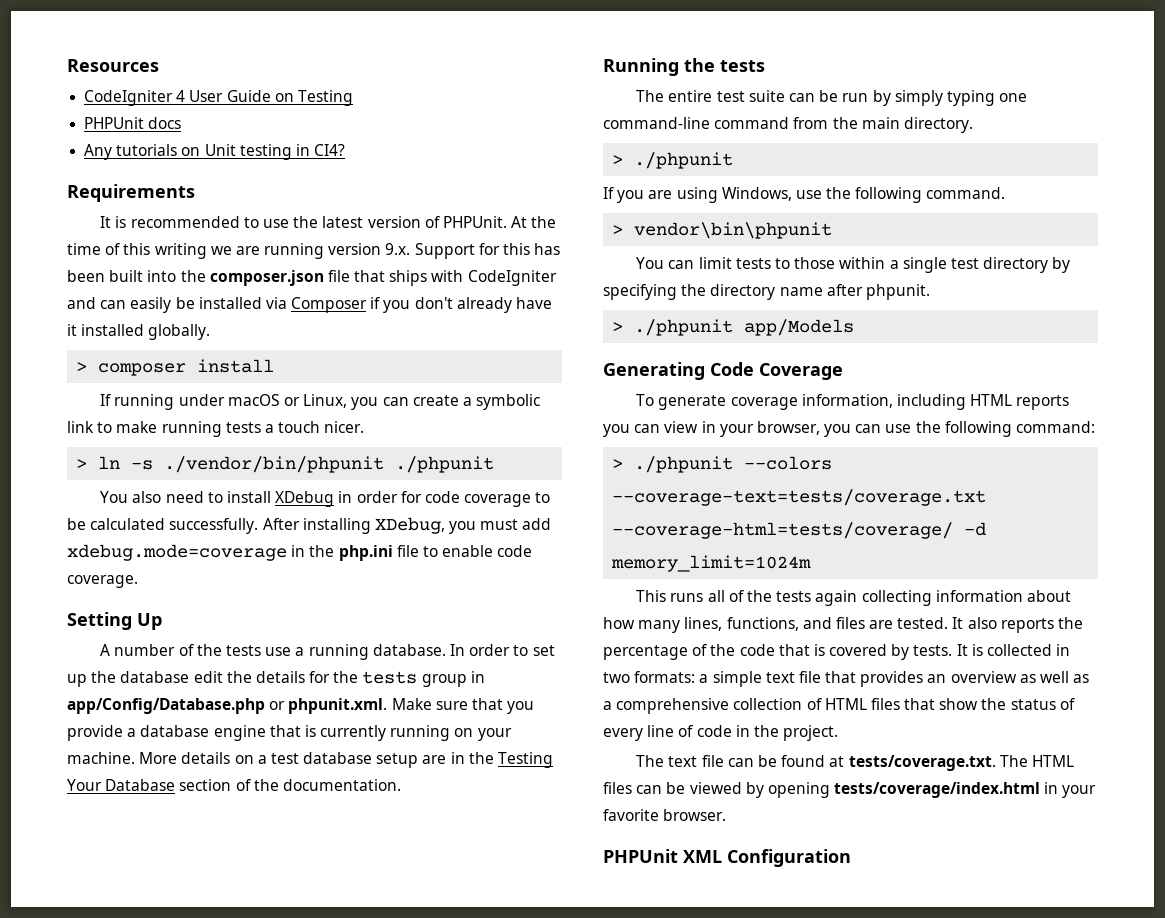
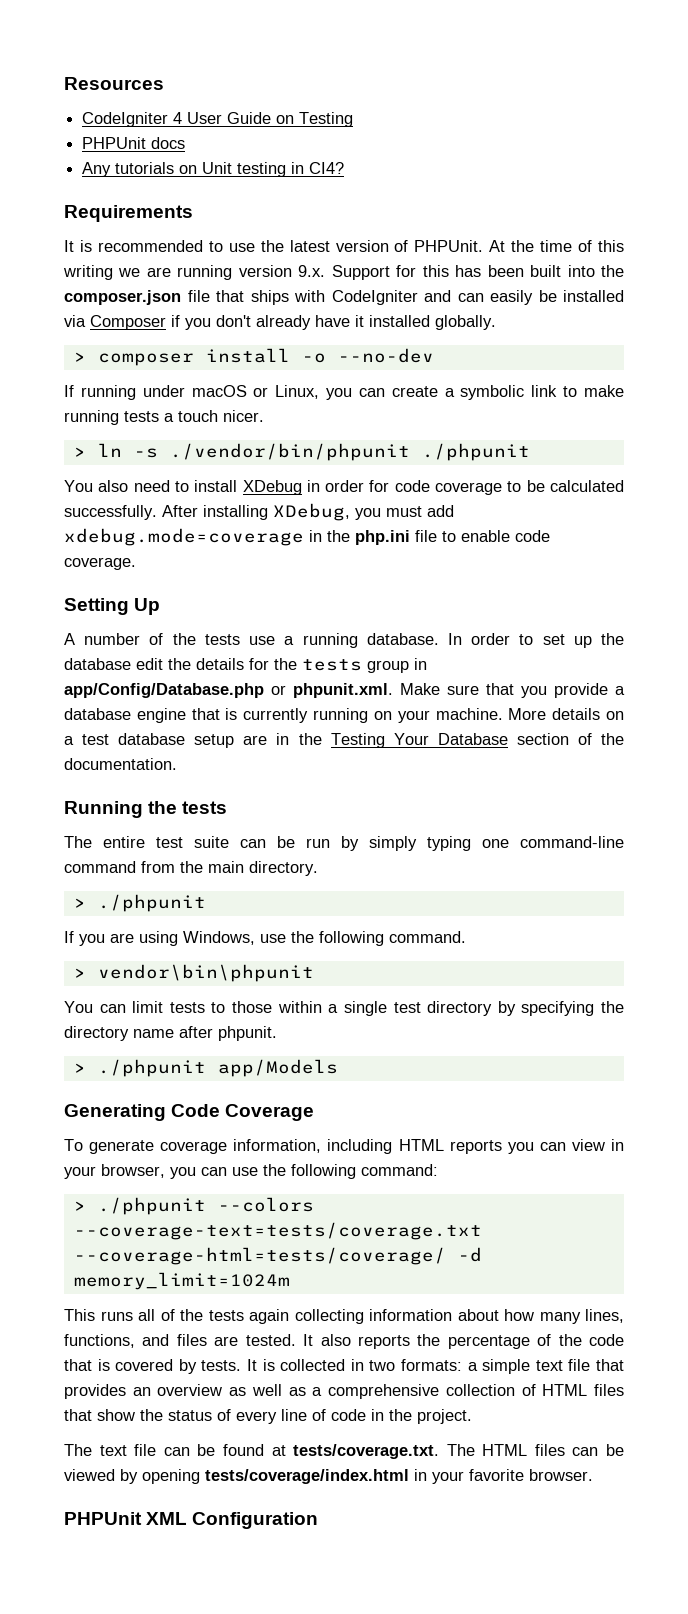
- > composer install
+ > composer install -o --no-dev

